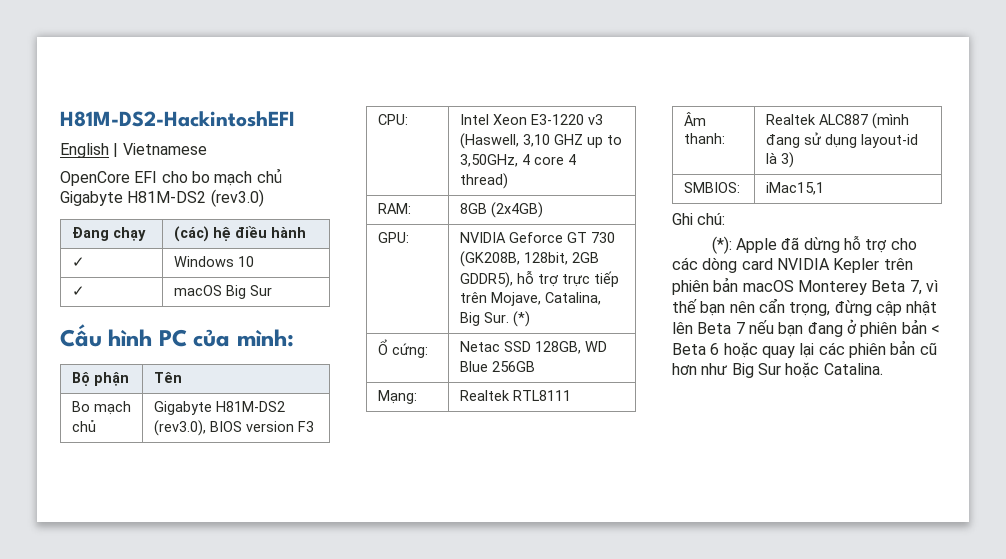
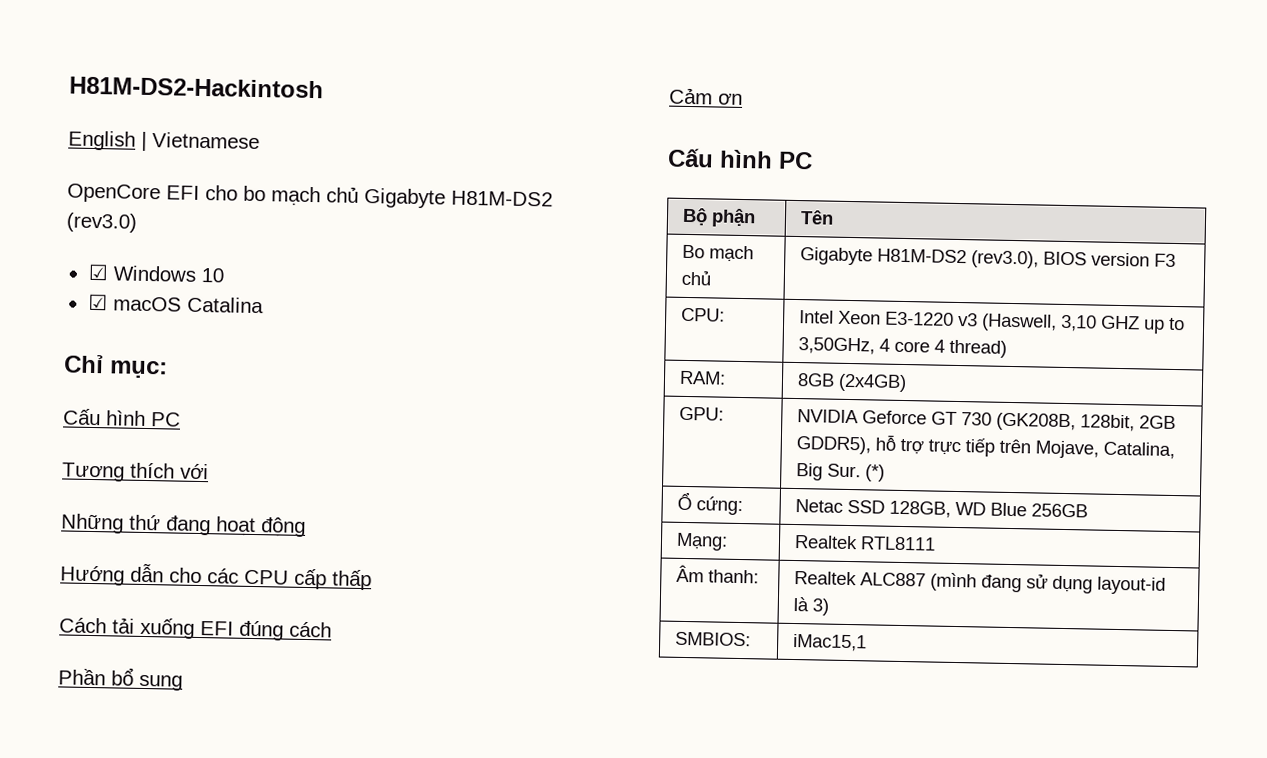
- H81M-DS2-HackintoshEFI
+ H81M-DS2-Hackintosh
- Đang chạy | (các) hệ điều hành
- ✓ | Windows 10
- ✓ | macOS Big Sur
- Cấu hình PC của mình:
+ ☑ Windows 10
+ ☑ macOS Catalina
+ Chỉ mục:
+ Cấu hình PC
+ Tương thích với
+ Những thứ đang hoạt động
+ Hướng dẫn cho các CPU cấp thấp
+ Cách tải xuống EFI đúng cách
+ Phần bổ sung
+ Cảm ơn
+ Cấu hình PC
- Ghi chú:
- (*): Apple đã dừng hỗ trợ cho các dòng card NVIDIA Kepler trên phiên bản macOS Monterey Beta 7, vì thế bạn nên cẩn trọng, đừng cập nhật lên Beta 7 nếu bạn đang ở phiên bản < Beta 6 hoặc quay lại các phiên bản cũ hơn như Big Sur hoặc Catalina.

